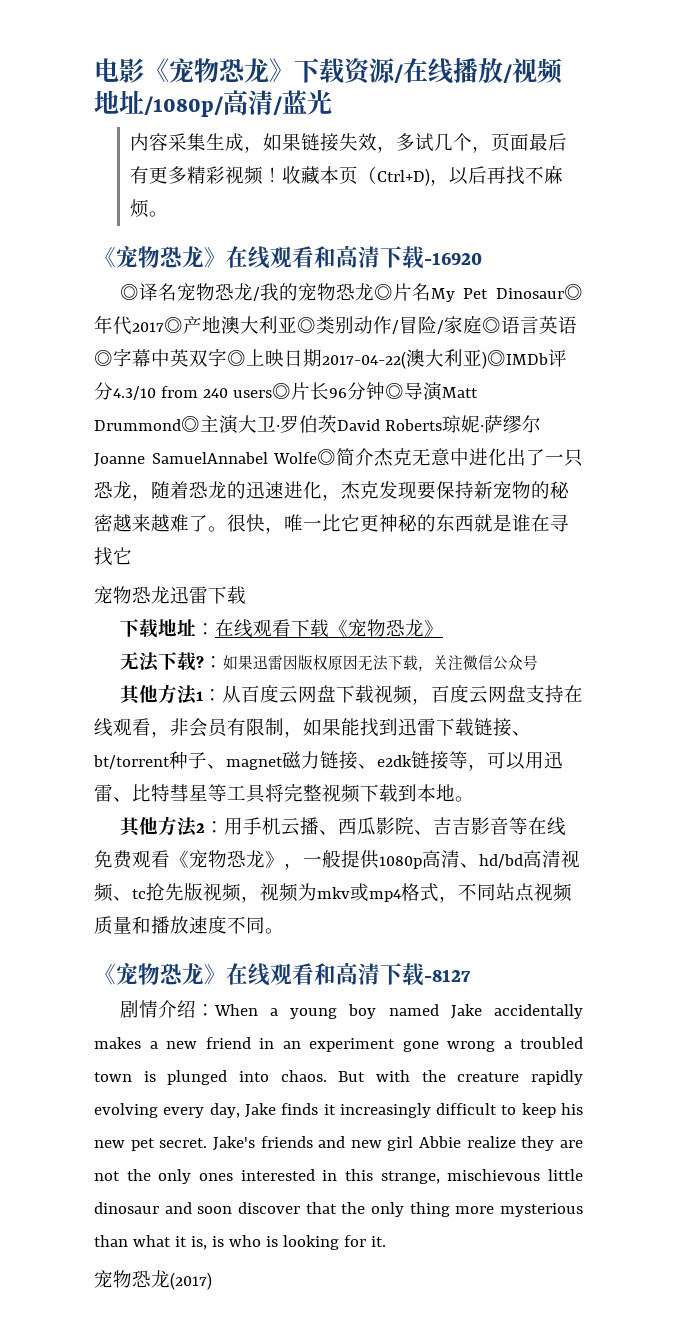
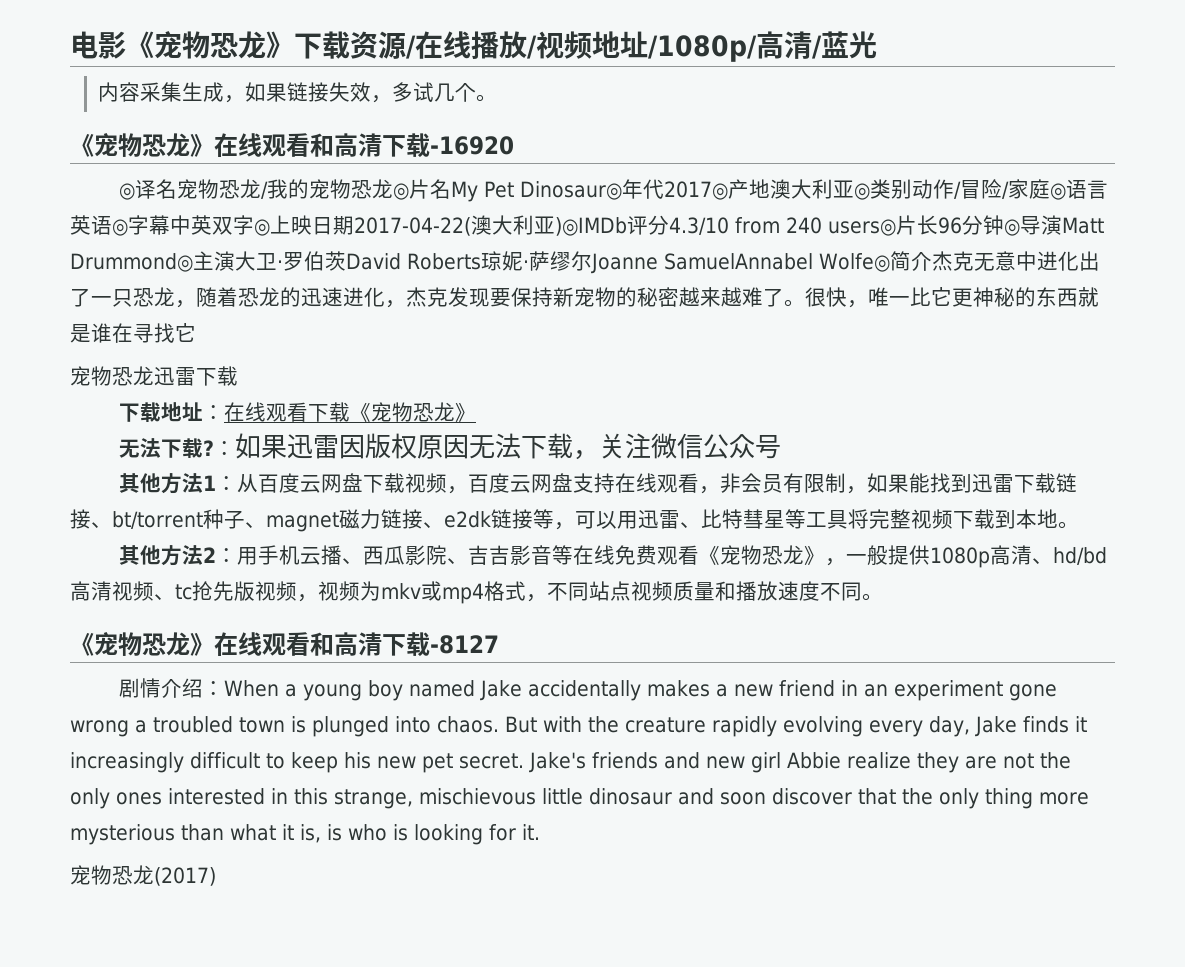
- 内容采集生成，如果链接失效，多试几个，页面最后有更多精彩视频！收藏本页（Ctrl+D)，以后再找不麻烦。
+ 内容采集生成，如果链接失效，多试几个。

